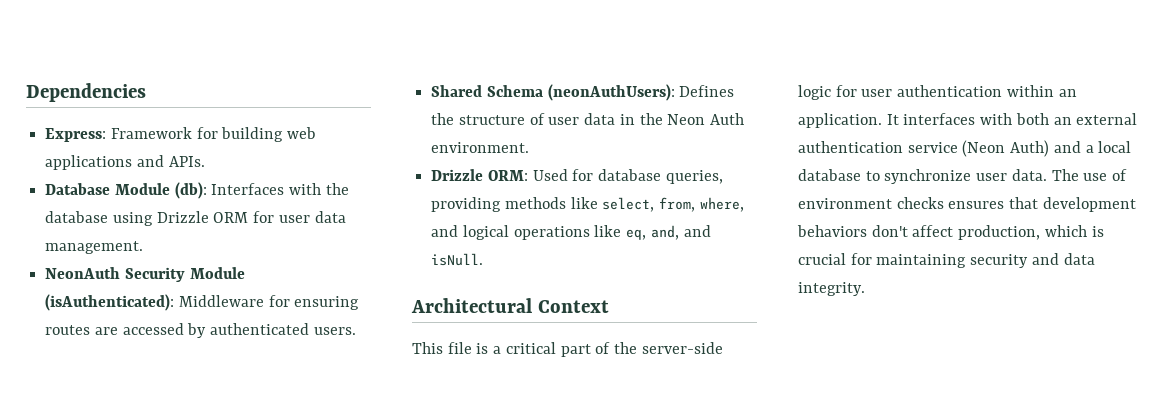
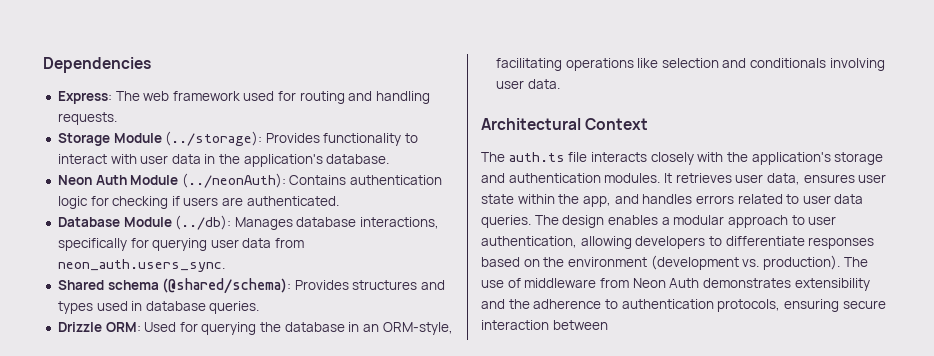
- Express: Framework for building web applications and APIs.
- Database Module (db): Interfaces with the database using Drizzle ORM for user data management.
- NeonAuth Security Module (isAuthenticated): Middleware for ensuring routes are accessed by authenticated users.
- Shared Schema (neonAuthUsers): Defines the structure of user data in the Neon Auth environment.
- Drizzle ORM: Used for database queries, providing methods like select, from, where, and logical operations like eq, and, and isNull.
+ Express: The web framework used for routing and handling requests.
+ Storage Module (../storage): Provides functionality to interact with user data in the application's database.
+ Neon Auth Module (../neonAuth): Contains authentication logic for checking if users are authenticated.
+ Database Module (../db): Manages database interactions, specifically for querying user data from neon_auth.users_sync.
+ Shared schema (@shared/schema): Provides structures and types used in database queries.
+ Drizzle ORM: Used for querying the database in an ORM-style, facilitating operations like selection and conditionals involving user data.
  Architectural Context
- This file is a critical part of the server-side logic for user authentication within an application. It interfaces with both an external authentication service (Neon Auth) and a local database to synchronize user data. The use of environment checks ensures that development behaviors don't affect production, which is crucial for maintaining security and data integrity.
+ The auth.ts file interacts closely with the application's storage and authentication modules. It retrieves user data, ensures user state within the app, and handles errors related to user data queries. The design enables a modular approach to user authentication, allowing developers to differentiate responses based on the environment (development vs. production). The use of middleware from Neon Auth demonstrates extensibility and the adherence to authentication protocols, ensuring secure interaction between

